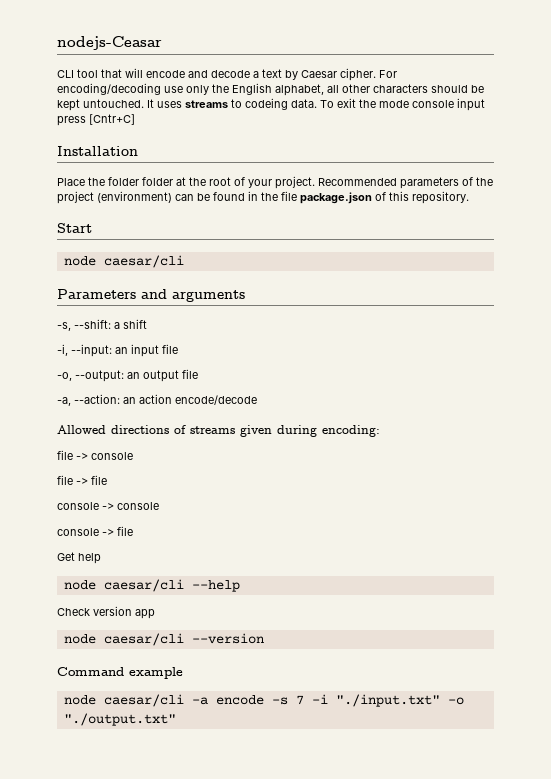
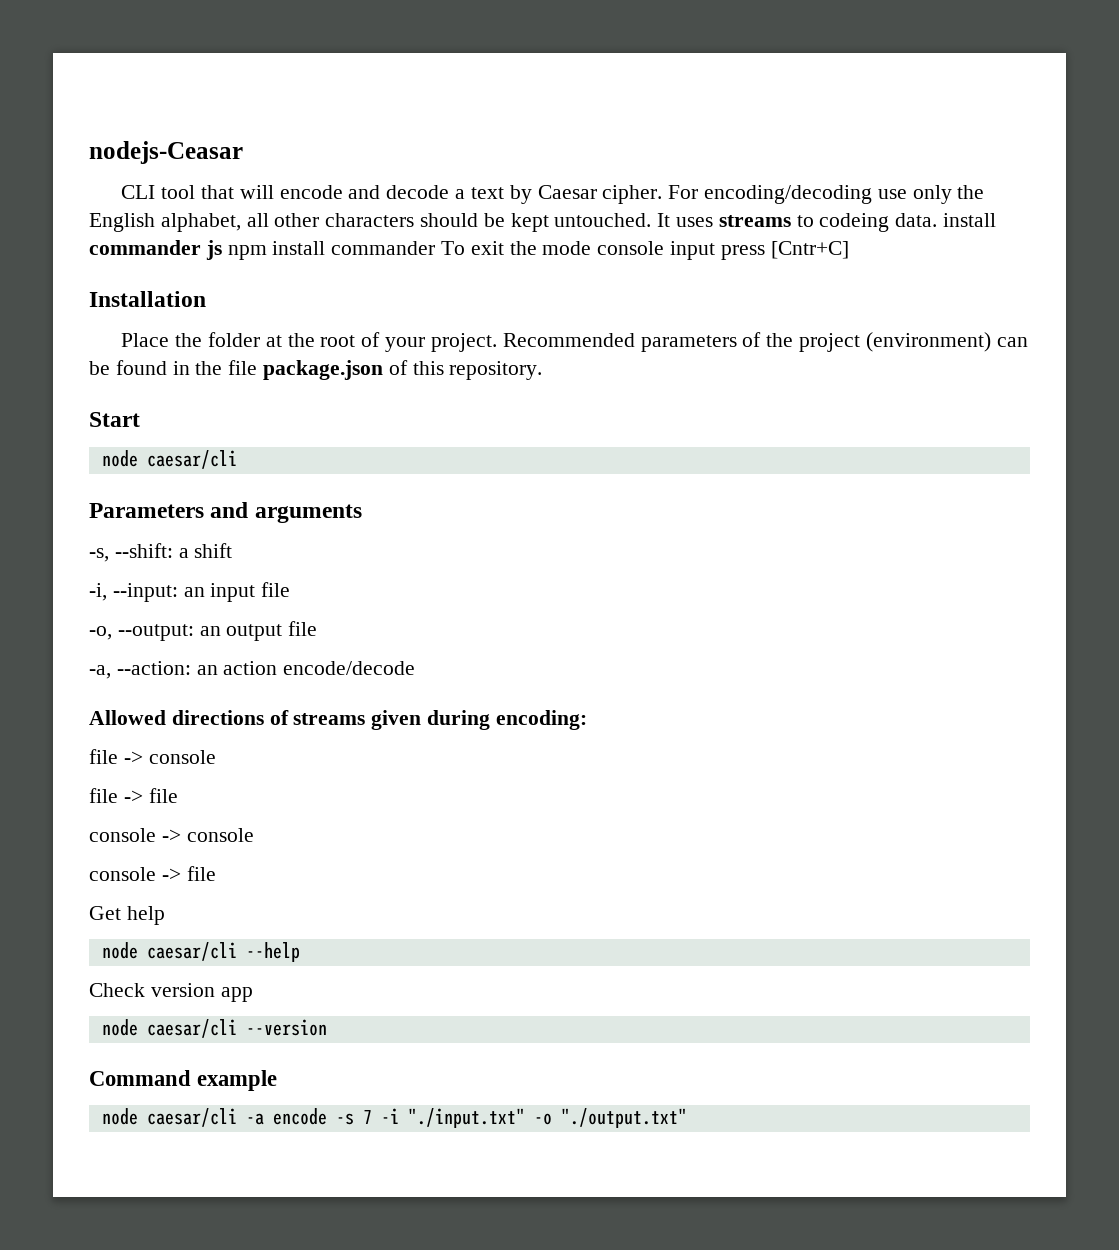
- It uses streams to codeing data. To exit the mode console input press [Cntr+C]
+ It uses streams to codeing data. install commander js npm install commander To exit the mode console input press [Cntr+C]
- Place the folder folder at the root of your project.
+ Place the folder at the root of your project.

